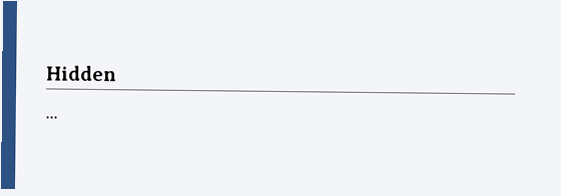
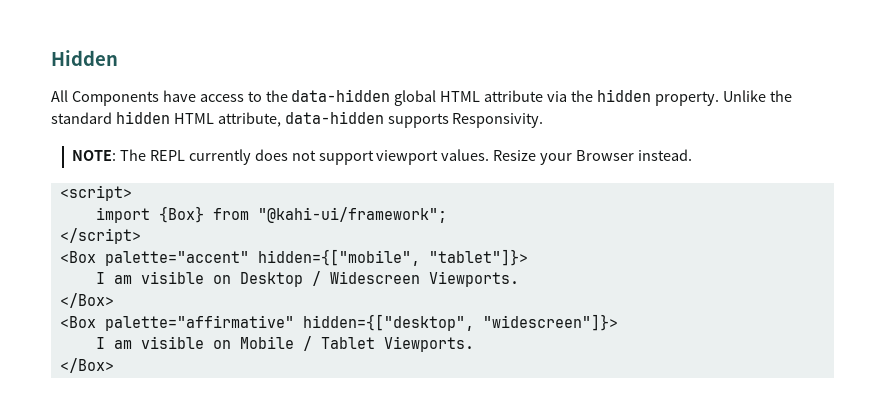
- ...
+ All Components have access to the data-hidden global HTML attribute via the hidden property. Unlike the standard hidden HTML attribute, data-hidden supports Responsivity.
+ NOTE: The REPL currently does not support viewport values. Resize your Browser instead.
+ <script>
+ import {Box} from "@kahi-ui/framework";
+ </script>
+ <Box palette="accent" hidden={["mobile", "tablet"]}>
+ I am visible on Desktop / Widescreen Viewports.
+ </Box>
+ <Box palette="affirmative" hidden={["desktop", "widescreen"]}>
+ I am visible on Mobile / Tablet Viewports.
+ </Box>

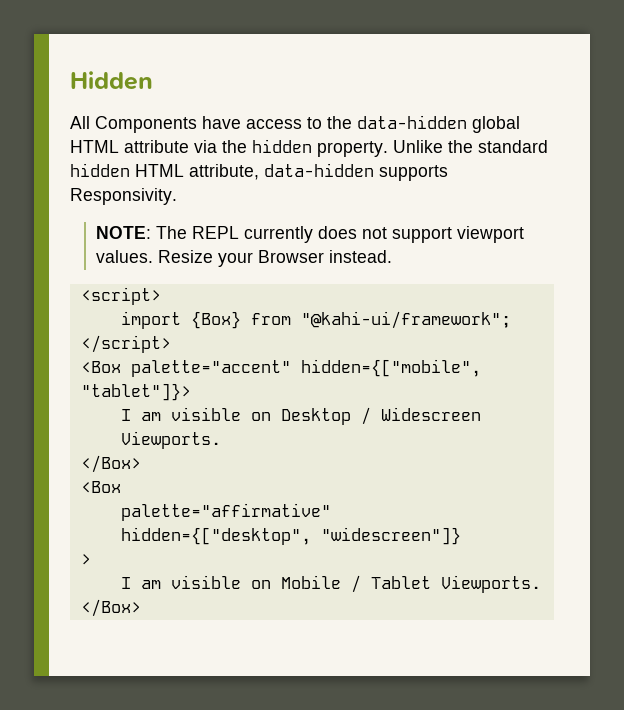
  I am visible on Desktop / Widescreen Viewports.
  </Box>
- <Box palette="affirmative" hidden={["desktop", "widescreen"]}>
+ <Box
+ palette="affirmative"
+ hidden={["desktop", "widescreen"]}
+ >

